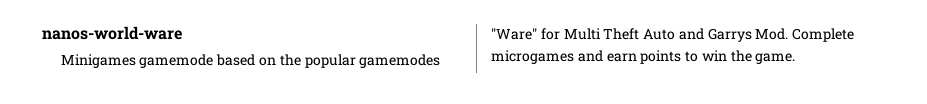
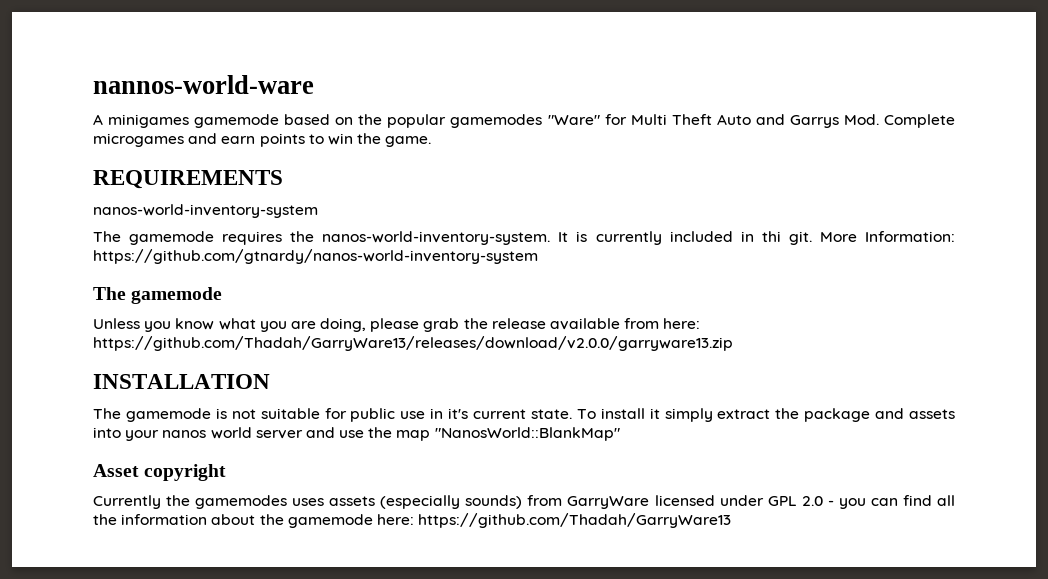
- nanos-world-ware
- Minigames gamemode based on the popular gamemodes "Ware" for Multi Theft Auto and Garrys Mod. Complete microgames and earn points to win the game.
+ nannos-world-ware
+ A minigames gamemode based on the popular gamemodes "Ware" for Multi Theft Auto and Garrys Mod. Complete microgames and earn points to win the game.
+ REQUIREMENTS
+ nanos-world-inventory-system
+ The gamemode requires the nanos-world-inventory-system. It is currently included in thi git. More Information: https://github.com/gtnardy/nanos-world-inventory-system
+ The gamemode
+ Unless you know what you are doing, please grab the release available from here: https://github.com/Thadah/GarryWare13/releases/download/v2.0.0/garryware13.zip
+ INSTALLATION
+ The gamemode is not suitable for public use in it's current state. To install it simply extract the package and assets into your nanos world server and use the map "NanosWorld::BlankMap"
+ Asset copyright
+ Currently the gamemodes uses assets (especially sounds) from GarryWare licensed under GPL 2.0 - you can find all the information about the gamemode here: https://github.com/Thadah/GarryWare13

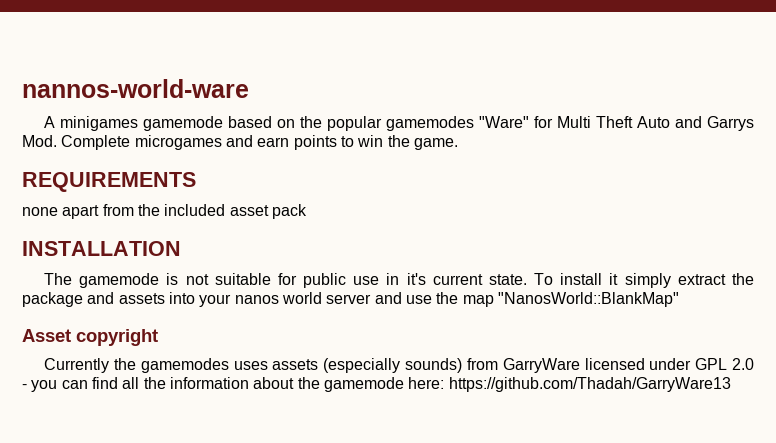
- nanos-world-inventory-system
- The gamemode requires the nanos-world-inventory-system. It is currently included in thi git. More Information: https://github.com/gtnardy/nanos-world-inventory-system
- The gamemode
- Unless you know what you are doing, please grab the release available from here: https://github.com/Thadah/GarryWare13/releases/download/v2.0.0/garryware13.zip
+ none apart from the included asset pack

